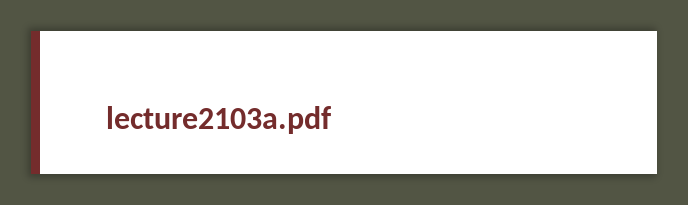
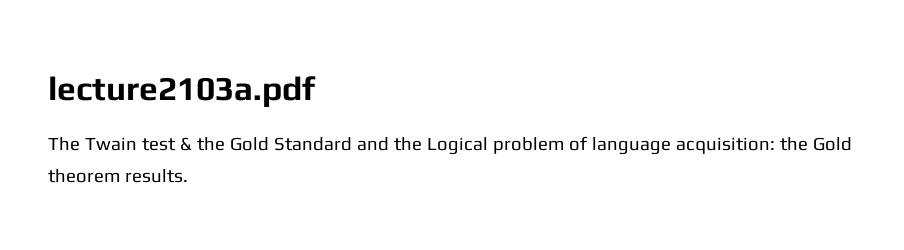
+ The Twain test & the Gold Standard and the Logical problem of language acquisition: the Gold theorem results.

